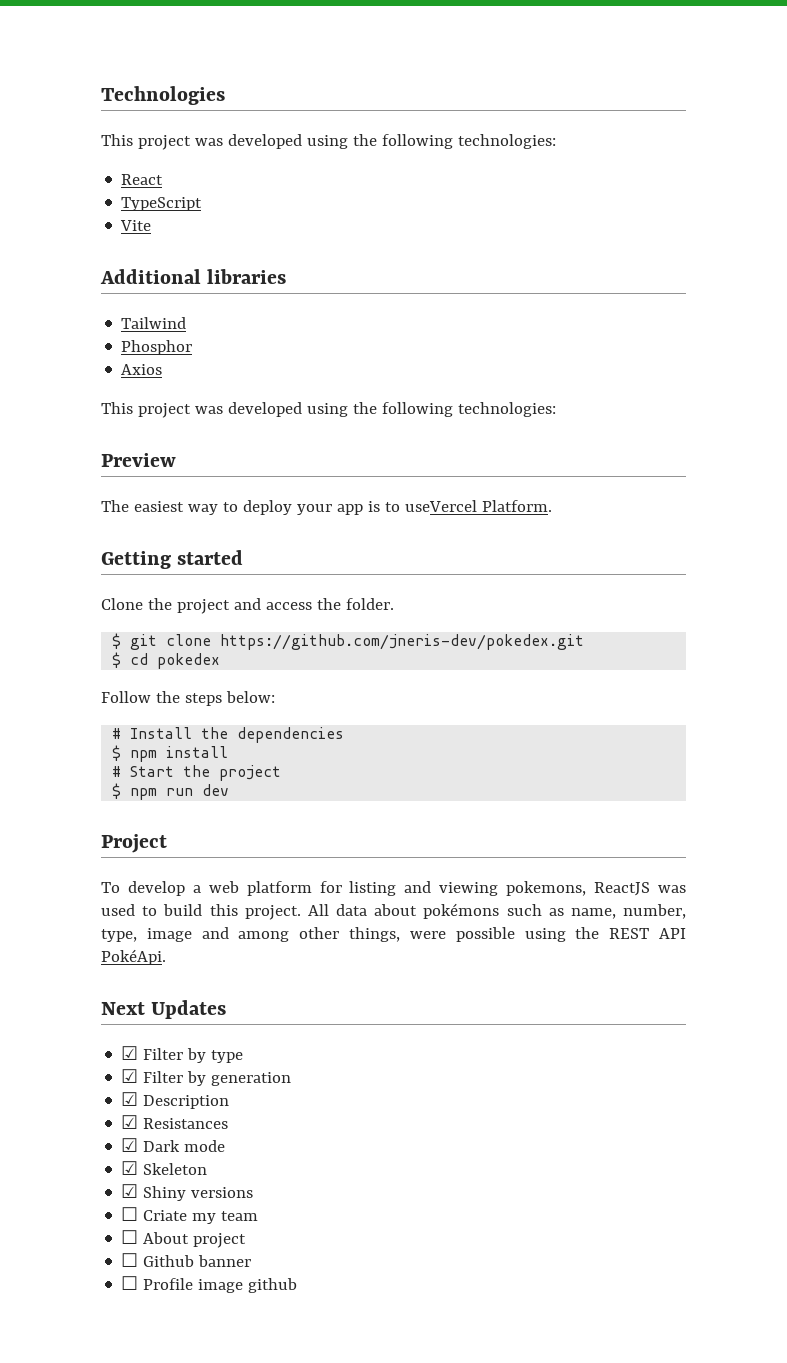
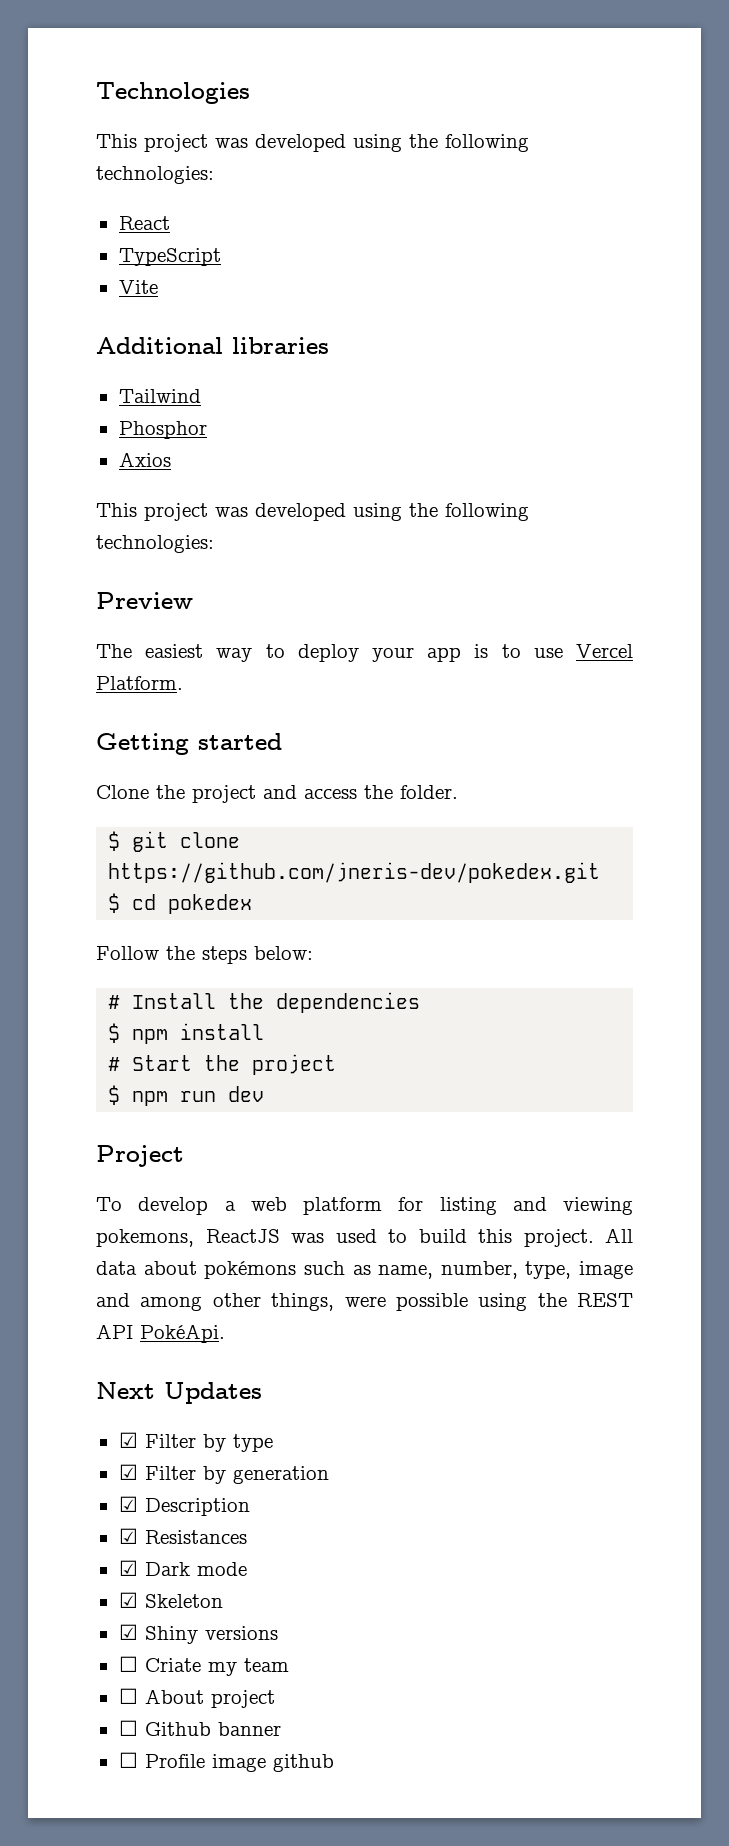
- The easiest way to deploy your app is to useVercel Platform.
+ The easiest way to deploy your app is to use Vercel Platform.

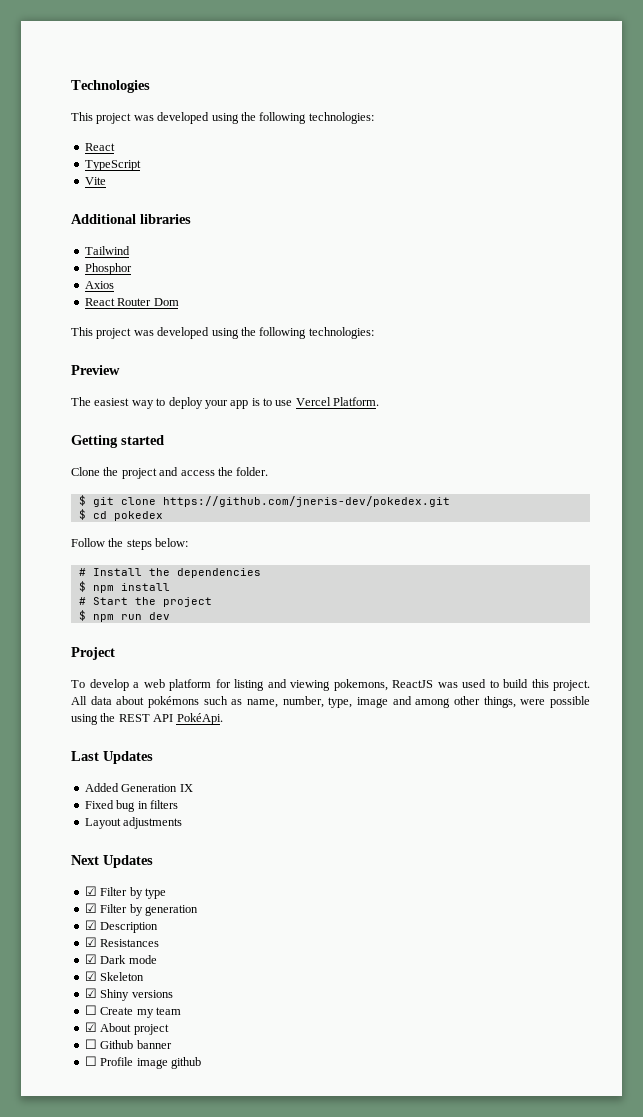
+ React Router Dom
+ Last Updates
+ Added Generation IX
+ Fixed bug in filters
+ Layout adjustments
- ☐ Criate my team
+ ☐ Create my team
- ☐ About project
+ ☑ About project

